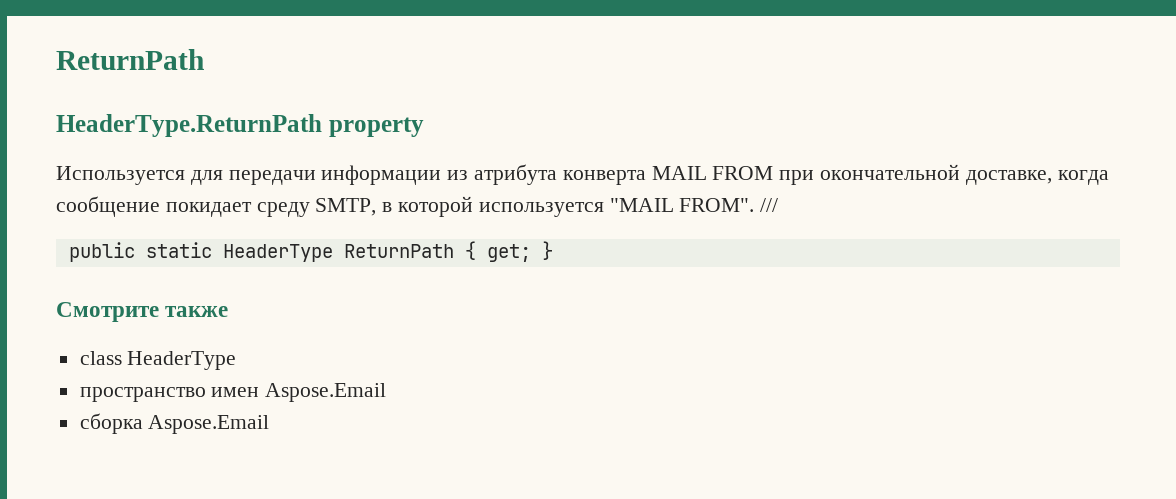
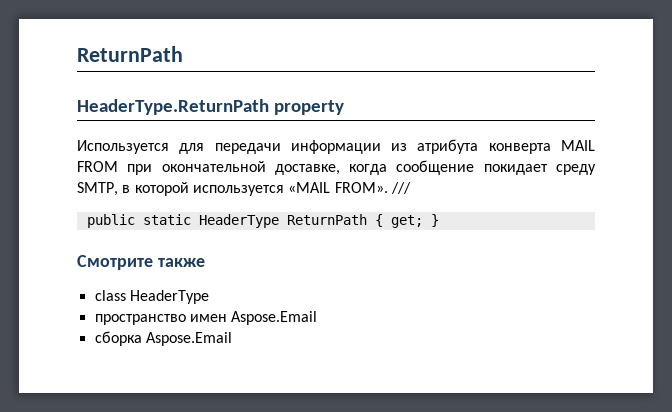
- Используется для передачи информации из атрибута конверта MAIL FROM при окончательной доставке, когда сообщение покидает среду SMTP, в которой используется "MAIL FROM".
+ Используется для передачи информации из атрибута конверта MAIL FROM при окончательной доставке, когда сообщение покидает среду SMTP, в которой используется «MAIL FROM».

